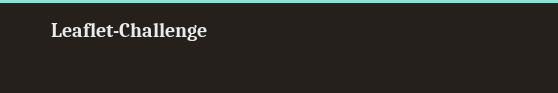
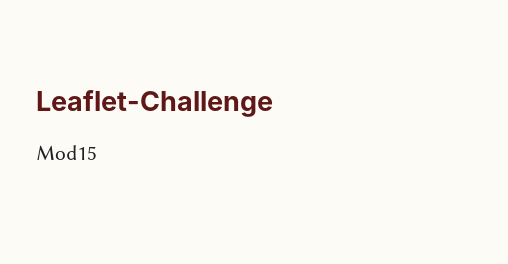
+ Mod15

